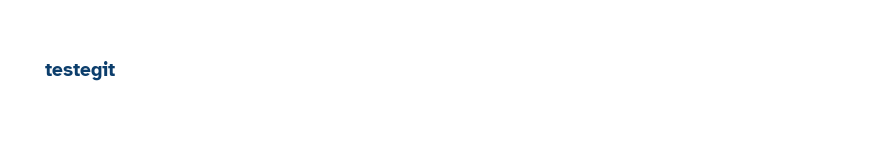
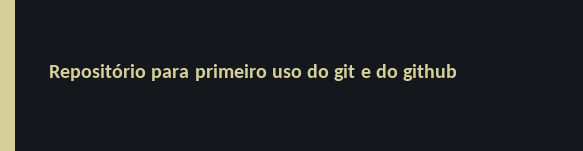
- testegit
+ Repositório para primeiro uso do git e do github

